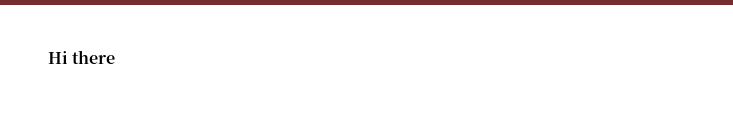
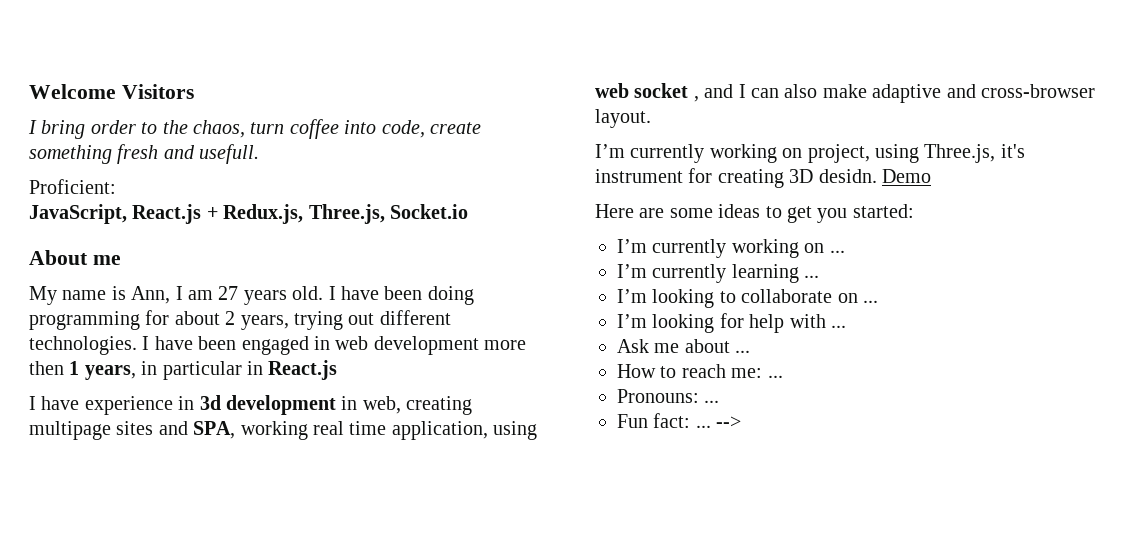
- Hi there
+ Welcome Visitors
+ I bring order to the chaos, turn coffee into code, create something fresh and usefull.
+ Proficient:
+ JavaScript, React.js + Redux.js, Three.js, Socket.io
+ About me
+ My name is Ann, I am 27 years old. I have been doing programming for about 2 years, trying out different technologies. I have been engaged in web development more then 1 years, in particular in React.js
+ I have experience in 3d development in web, creating multipage sites and SPA, working real time application, using web socket , and I can also make adaptive and cross-browser layout.
+ I’m currently working on project, using Three.js, it's instrument for creating 3D desidn. Demo
+ Here are some ideas to get you started:
+ I’m currently working on ...
+ I’m currently learning ...
+ I’m looking to collaborate on ...
+ I’m looking for help with ...
+ Ask me about ...
+ How to reach me: ...
+ Pronouns: ...
+ Fun fact: ... -->

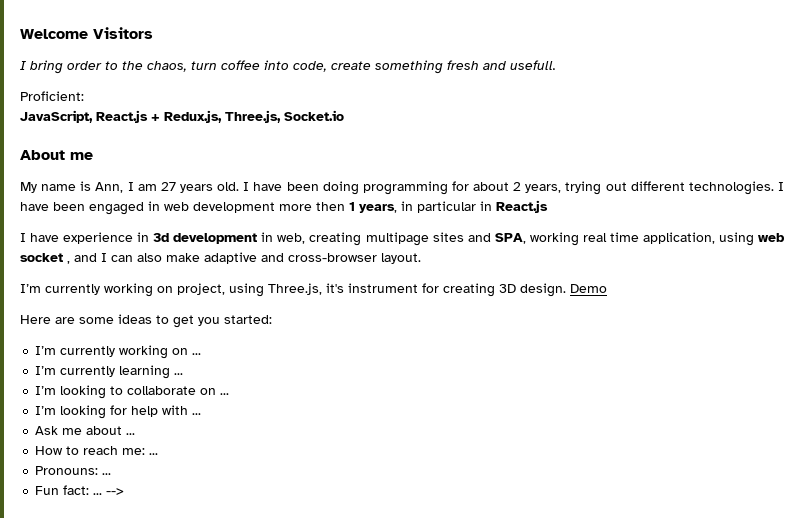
- I’m currently working on project, using Three.js, it's instrument for creating 3D desidn.
+ I’m currently working on project, using Three.js, it's instrument for creating 3D design.

